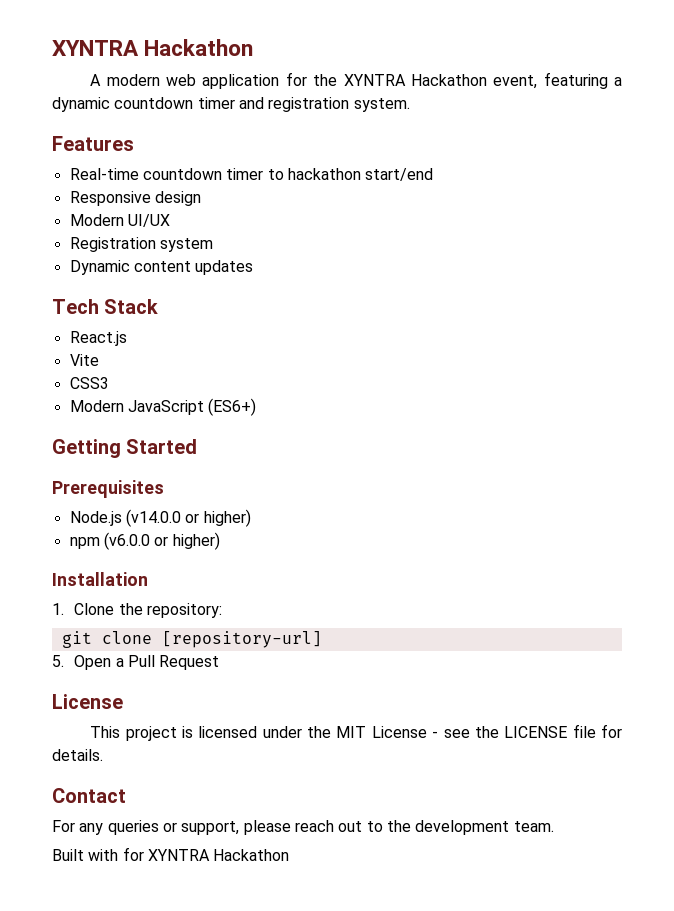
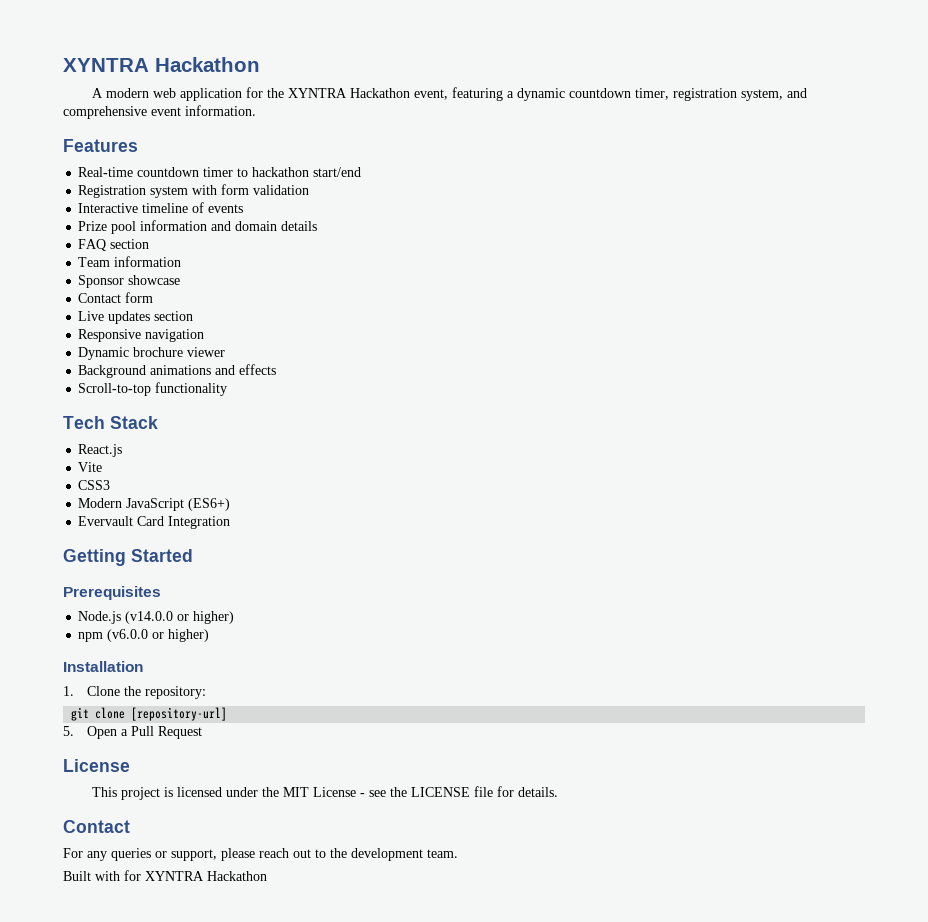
- A modern web application for the XYNTRA Hackathon event, featuring a dynamic countdown timer and registration system.
+ A modern web application for the XYNTRA Hackathon event, featuring a dynamic countdown timer, registration system, and comprehensive event information.
- Responsive design
- Modern UI/UX
- Registration system
- Dynamic content updates
+ Registration system with form validation
+ Interactive timeline of events
+ Prize pool information and domain details
+ FAQ section
+ Team information
+ Sponsor showcase
+ Contact form
+ Live updates section
+ Responsive navigation
+ Dynamic brochure viewer
+ Background animations and effects
+ Scroll-to-top functionality
+ Evervault Card Integration

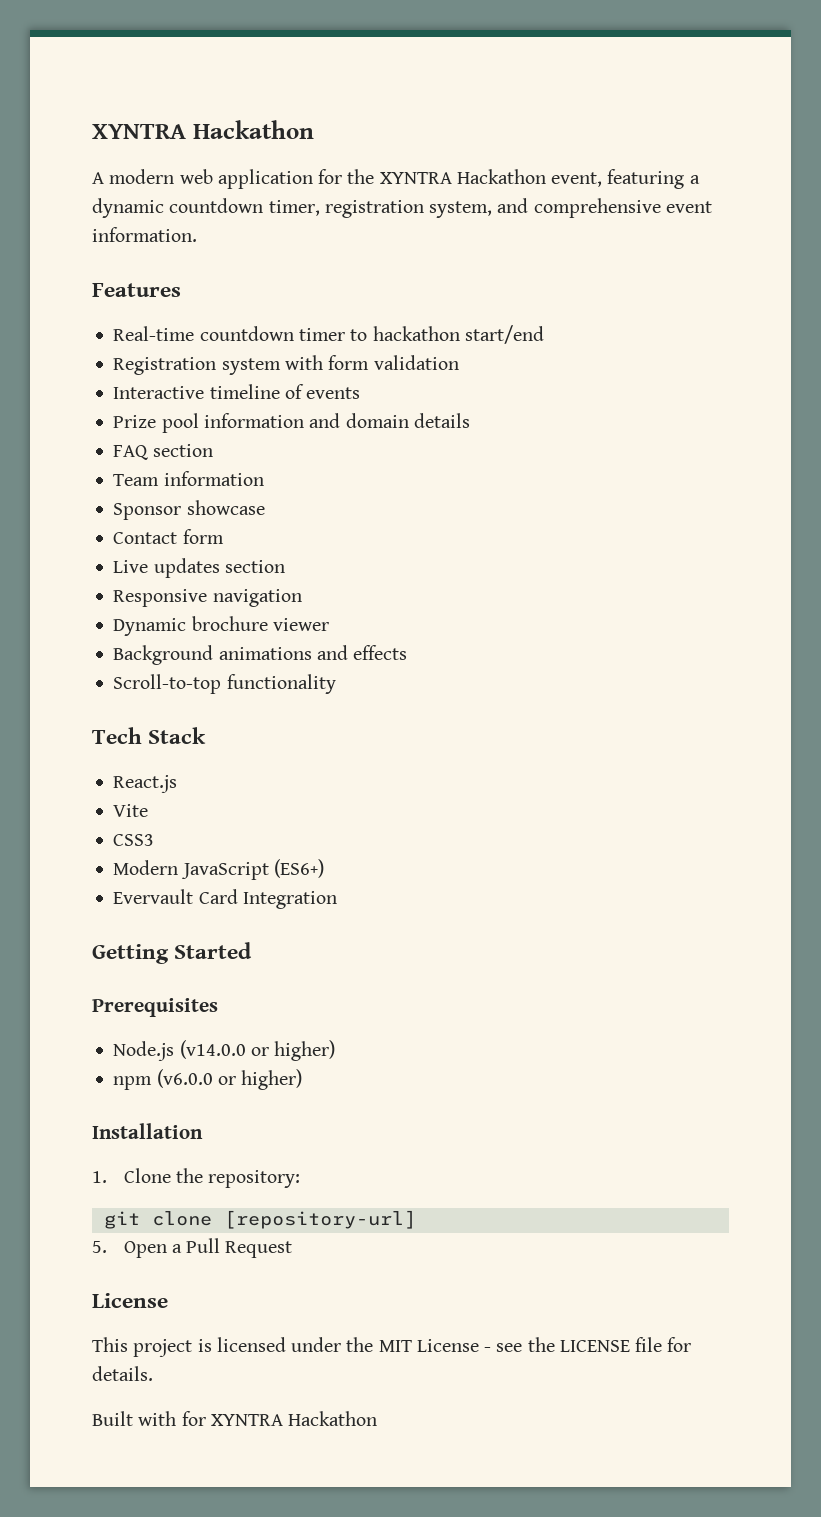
  This project is licensed under the MIT License - see the LICENSE file for details.
- Contact
- For any queries or support, please reach out to the development team.

